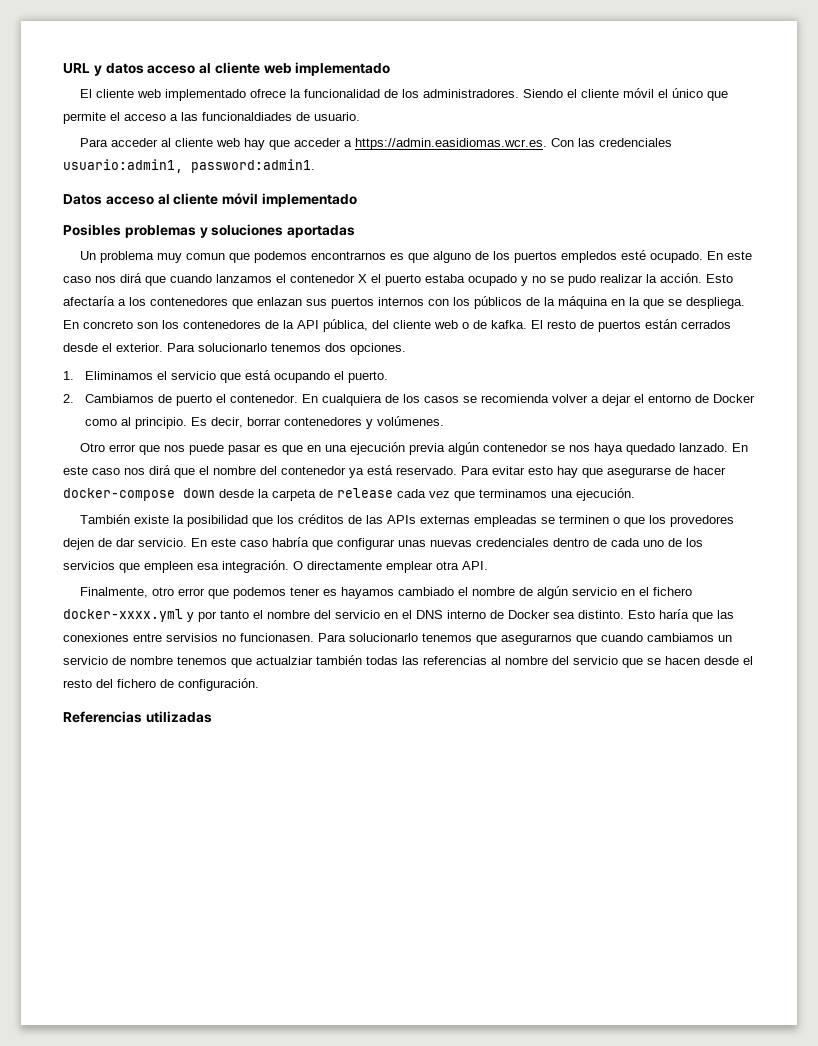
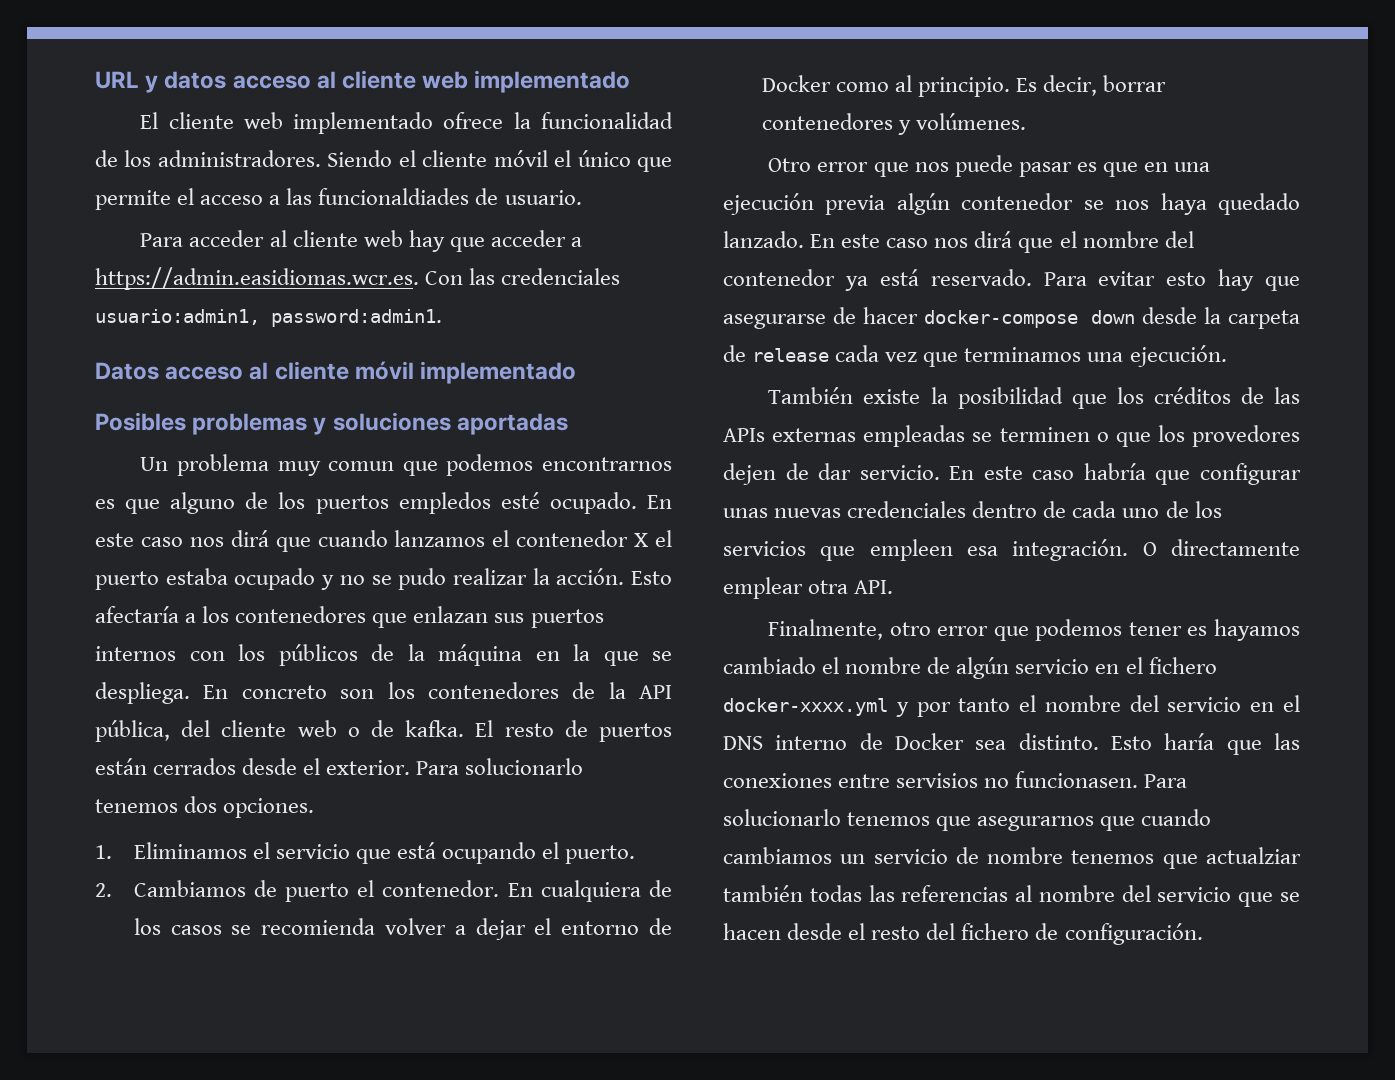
- Referencias utilizadas

